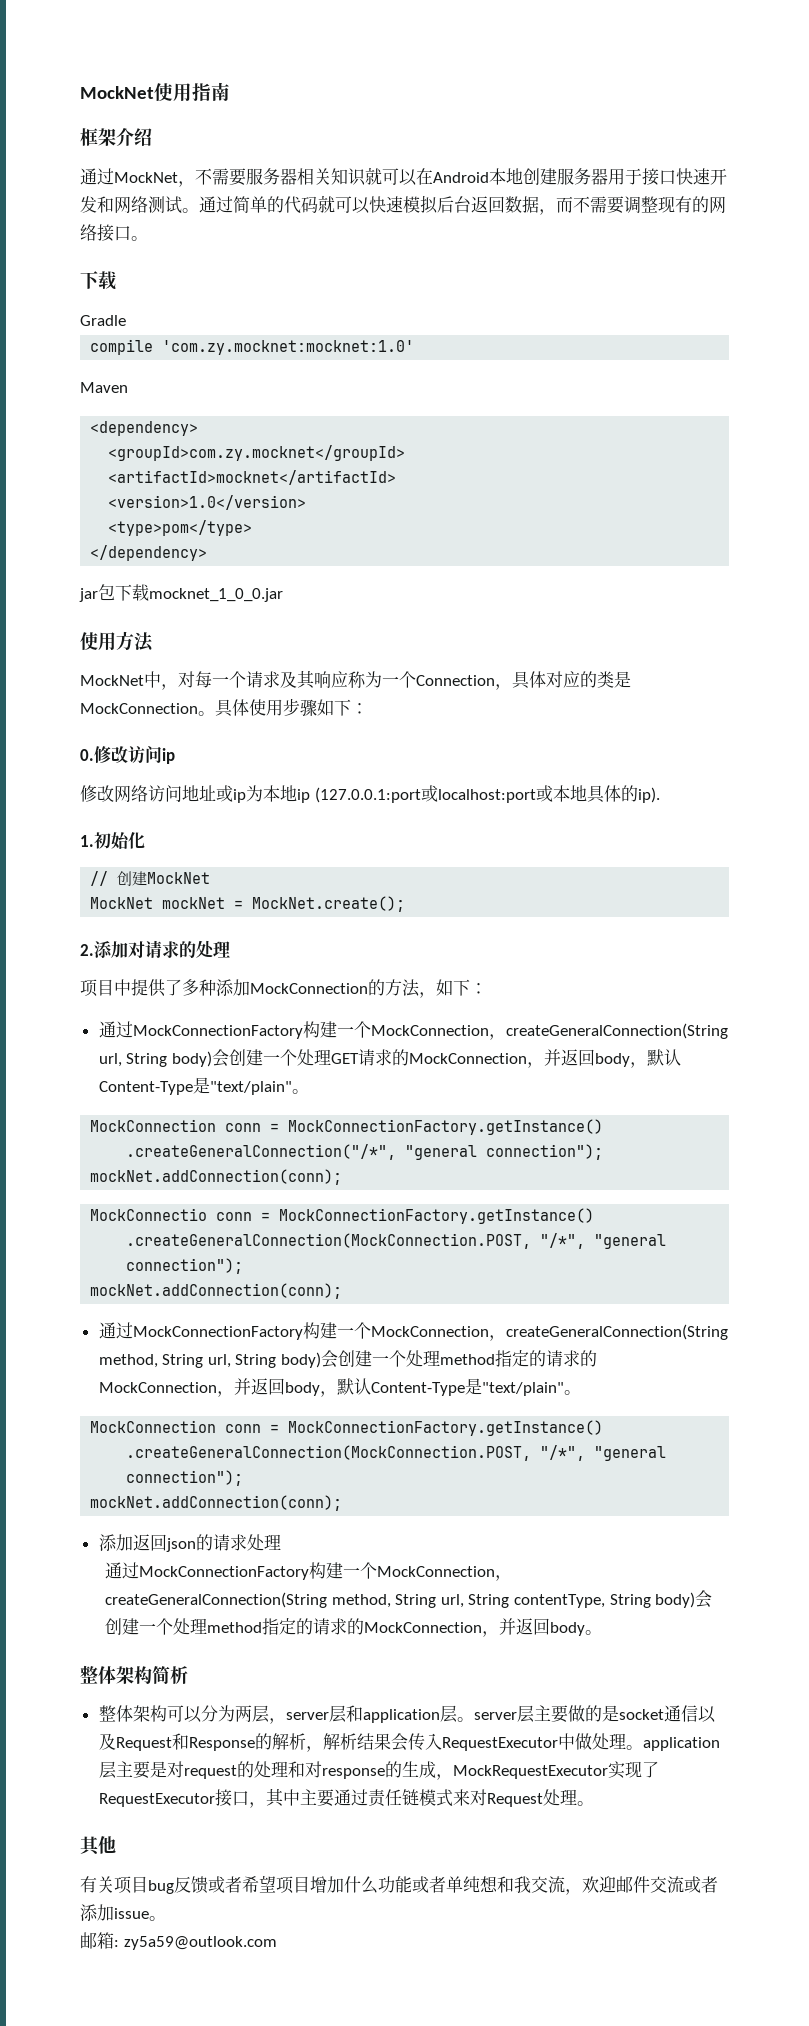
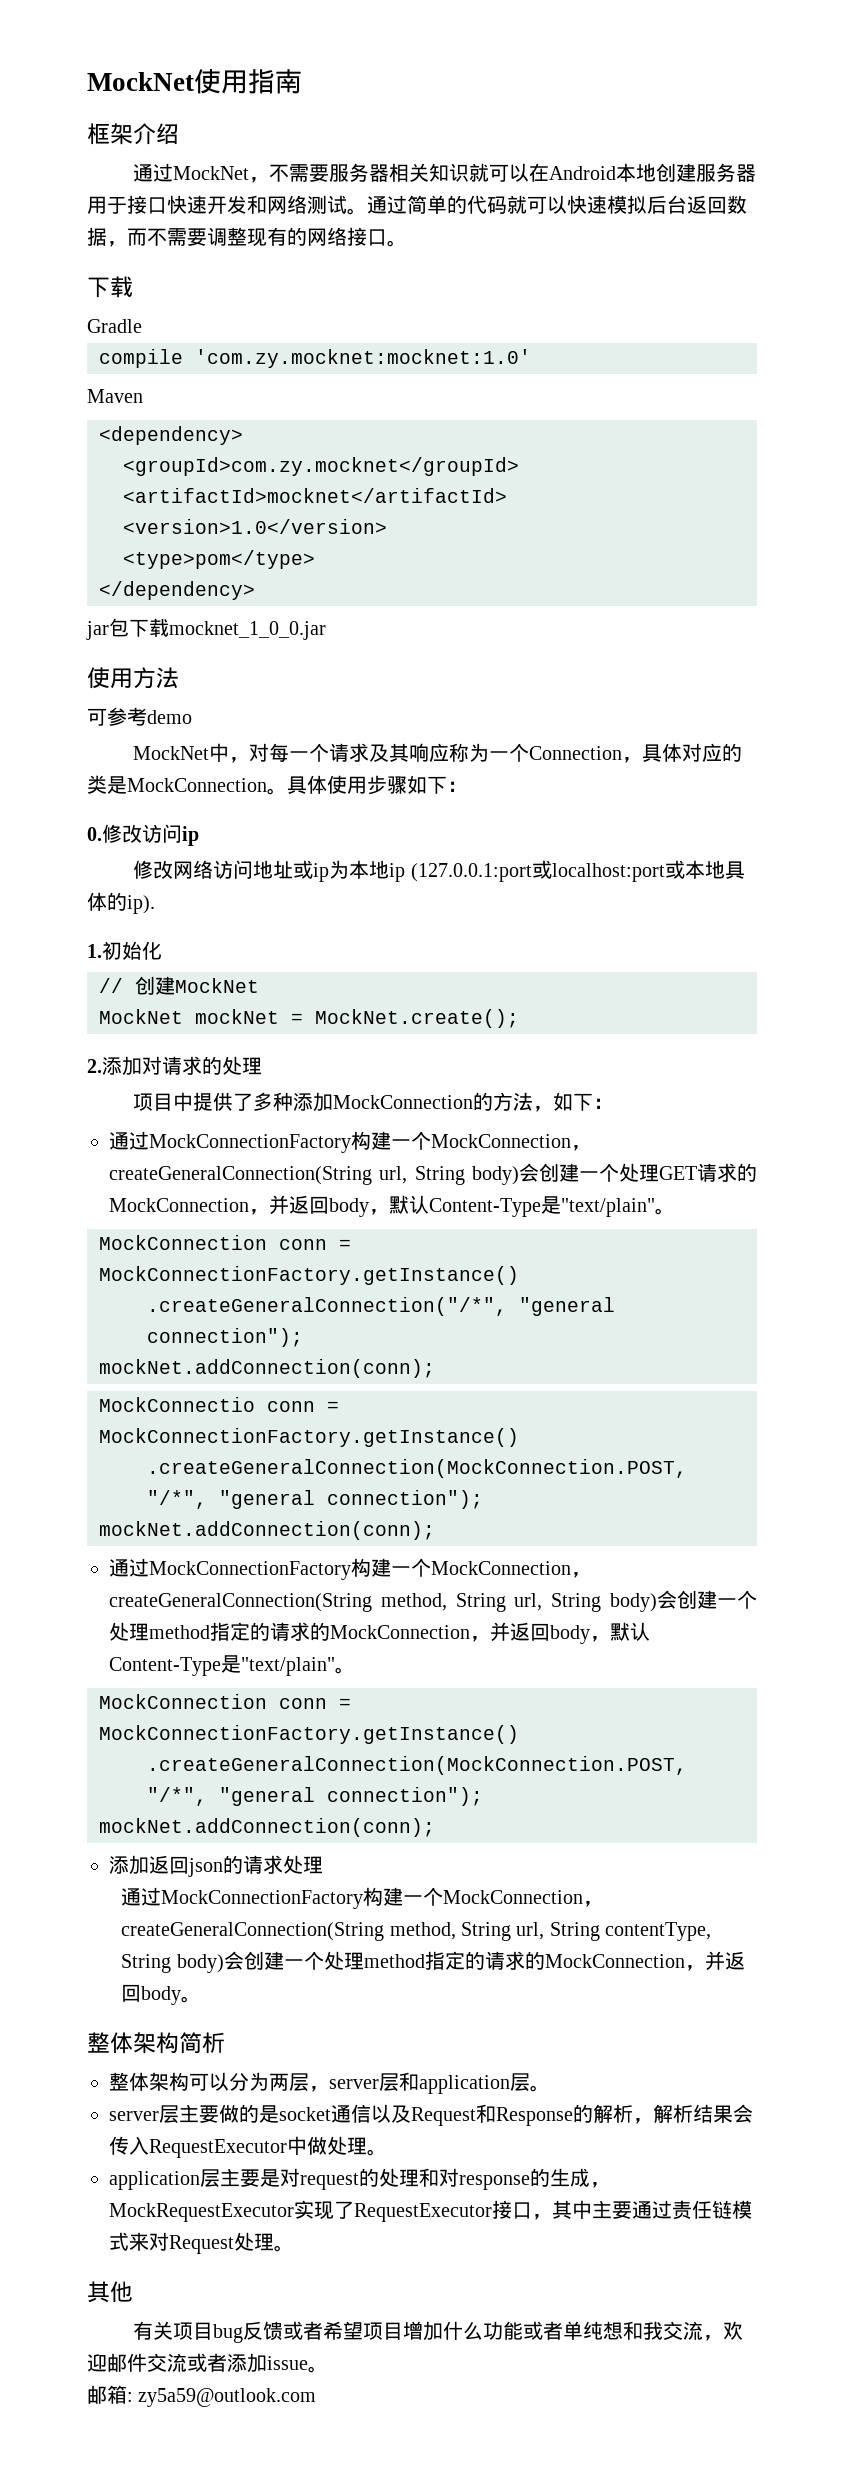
+ 可参考demo
- 整体架构可以分为两层，server层和application层。server层主要做的是socket通信以及Request和Response的解析，解析结果会传入RequestExecutor中做处理。application层主要是对request的处理和对response的生成，MockRequestExecutor实现了RequestExecutor接口，其中主要通过责任链模式来对Request处理。
+ 整体架构可以分为两层，server层和application层。
+ server层主要做的是socket通信以及Request和Response的解析，解析结果会传入RequestExecutor中做处理。
+ application层主要是对request的处理和对response的生成，MockRequestExecutor实现了RequestExecutor接口，其中主要通过责任链模式来对Request处理。

